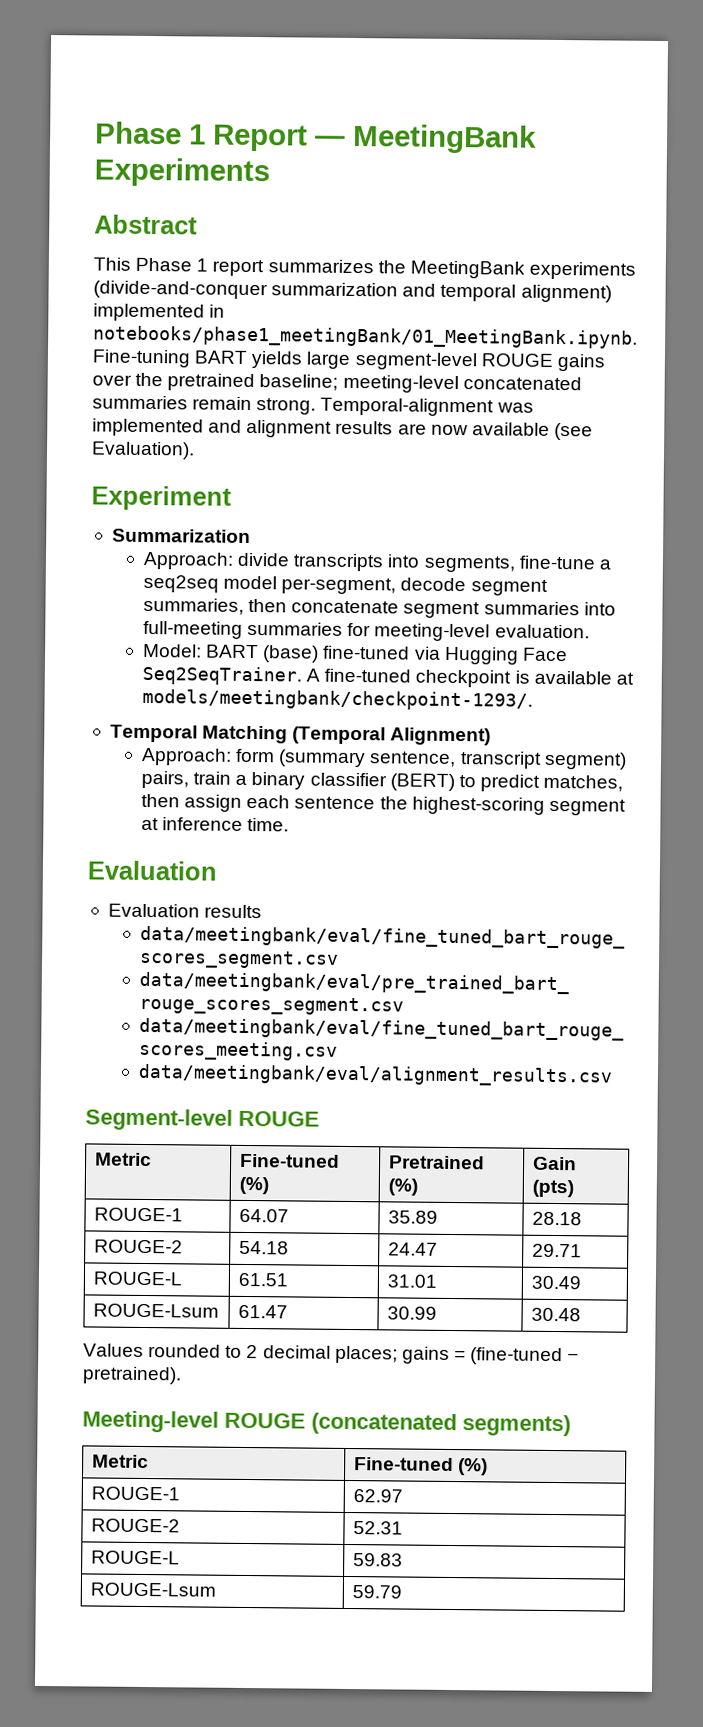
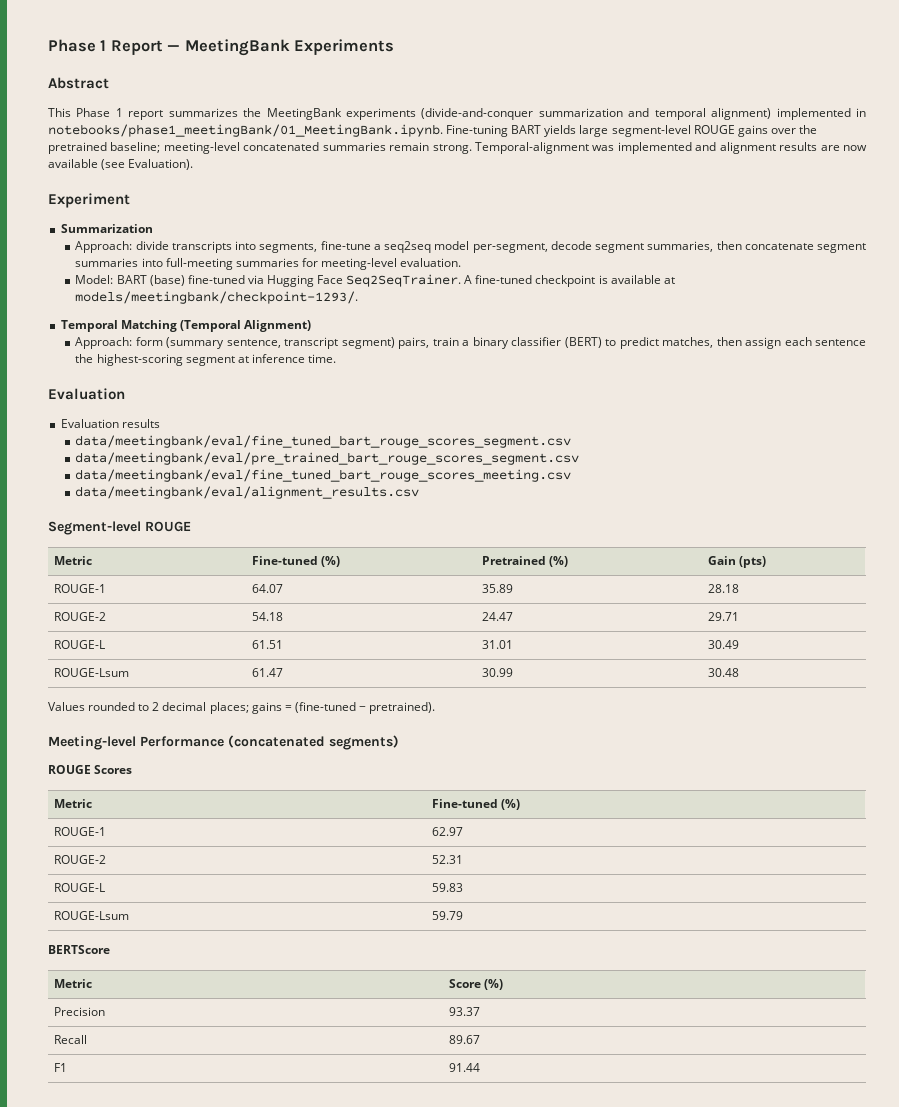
- Meeting-level ROUGE (concatenated segments)
+ Meeting-level Performance (concatenated segments)
+ ROUGE Scores
+ BERTScore
+ Metric | Score (%)
+ Precision | 93.37
+ Recall | 89.67
+ F1 | 91.44

